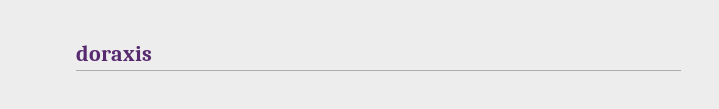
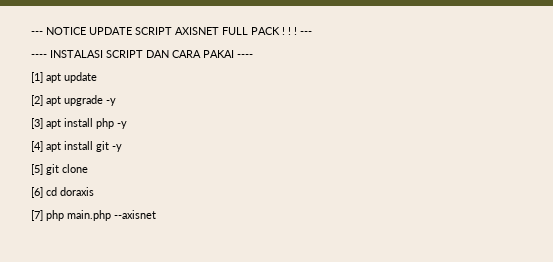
- doraxis
+ --- NOTICE UPDATE SCRIPT AXISNET FULL PACK ! ! ! ---
+ ---- INSTALASI SCRIPT DAN CARA PAKAI ----
+ [1] apt update
+ [2] apt upgrade -y
+ [3] apt install php -y
+ [4] apt install git -y
+ [5] git clone
+ [6] cd doraxis
+ [7] php main.php --axisnet

